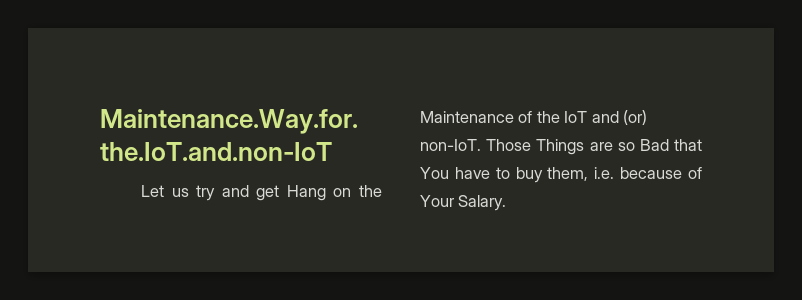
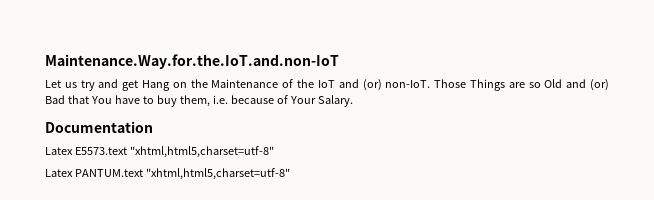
- Those Things are so Bad that You have to buy them, i.e. because of Your Salary.
+ Those Things are so Old and (or) Bad that You have to buy them, i.e. because of Your Salary.
+ Documentation
+ Latex E5573.text "xhtml,html5,charset=utf-8"
+ Latex PANTUM.text "xhtml,html5,charset=utf-8"

